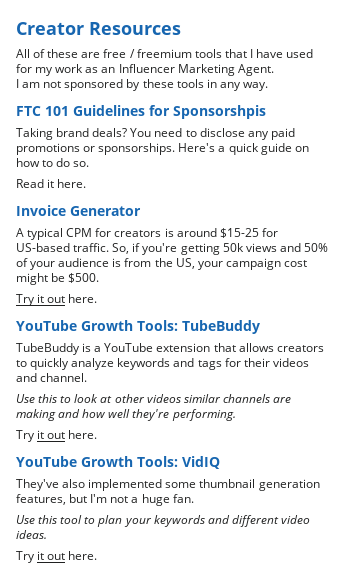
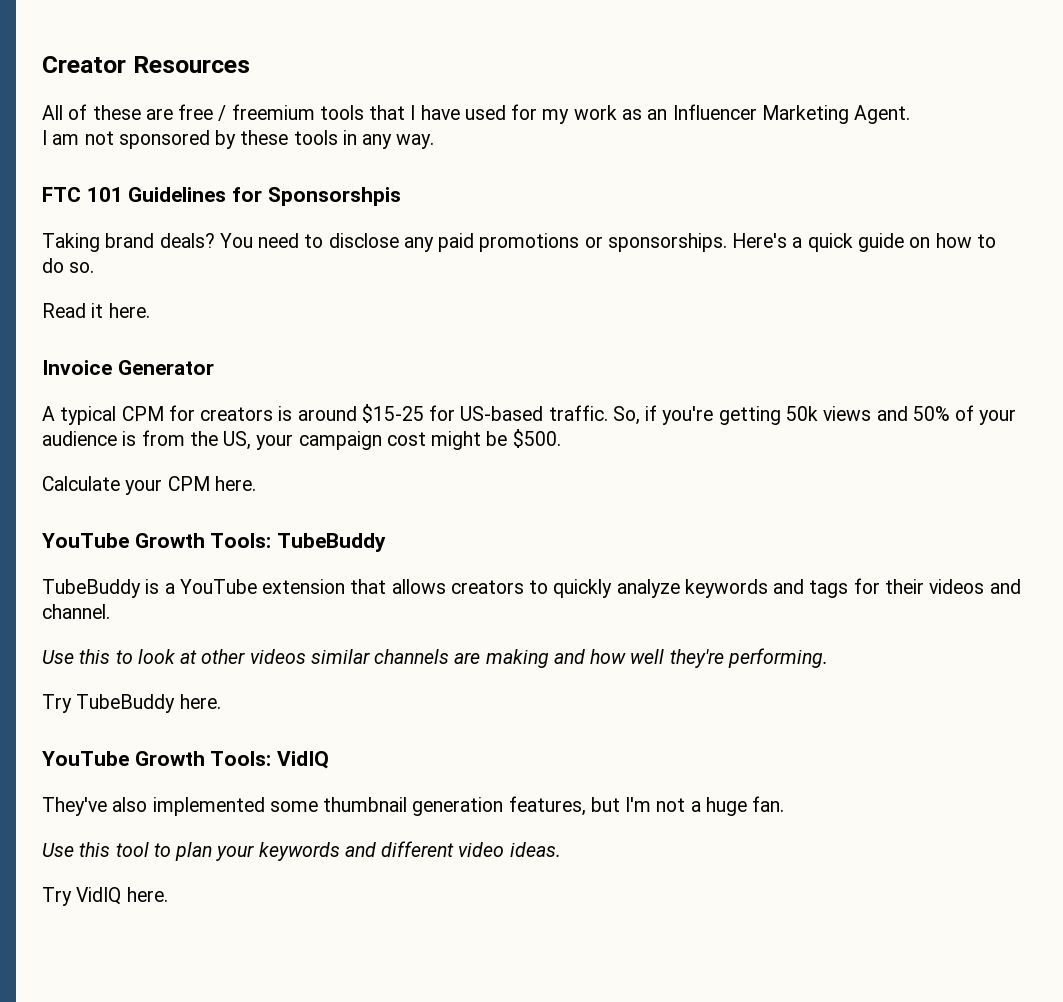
  So, if you're getting 50k views and 50% of your audience is from the US, your campaign cost might be $500.
- Try it out here.
+ Calculate your CPM here.
  Use this to look at other videos similar channels are making and how well they're performing.
- Try it out here.
+ Try TubeBuddy here.
  Use this tool to plan your keywords and different video ideas.
- Try it out here.
+ Try VidIQ here.

